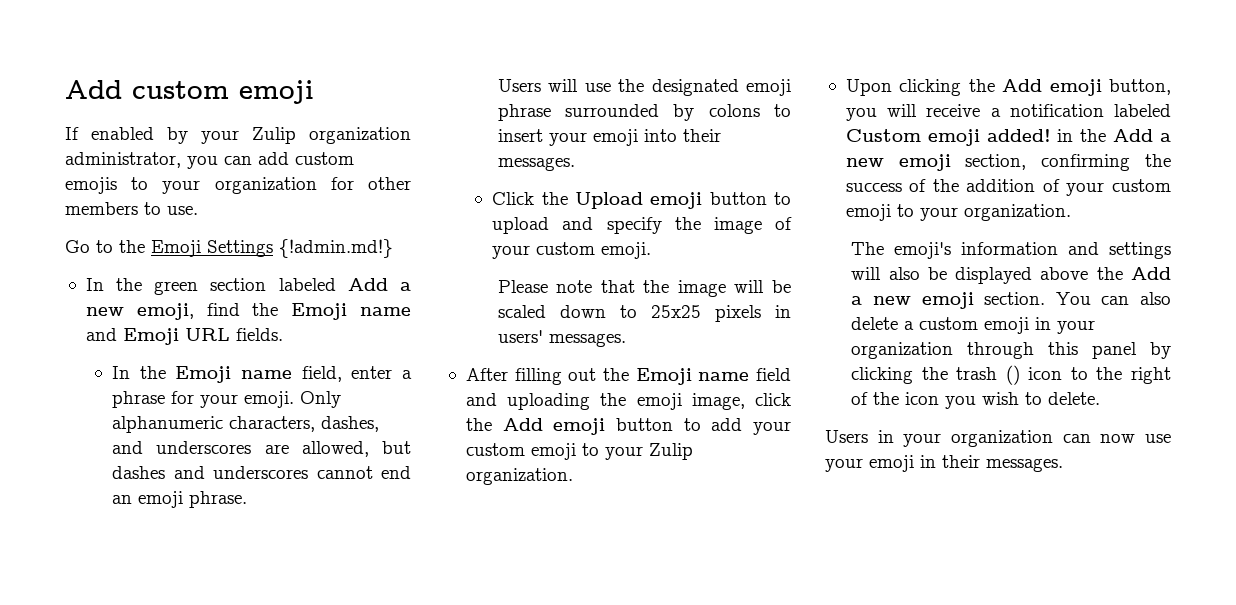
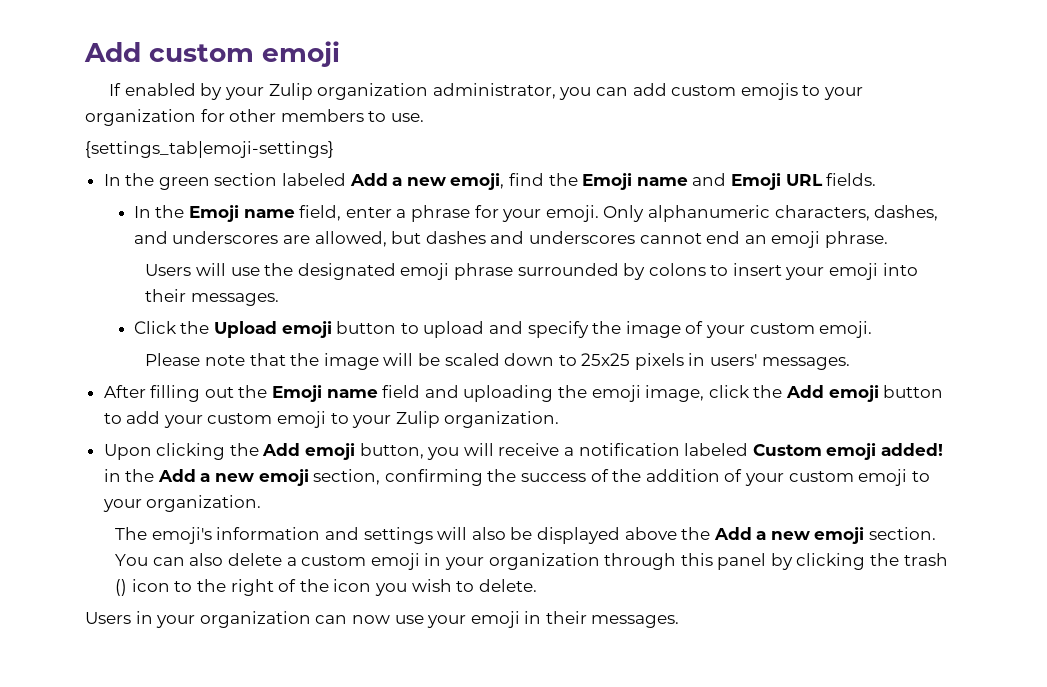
- Go to the Emoji Settings {!admin.md!}
+ {settings_tab|emoji-settings}

